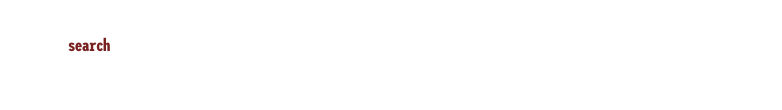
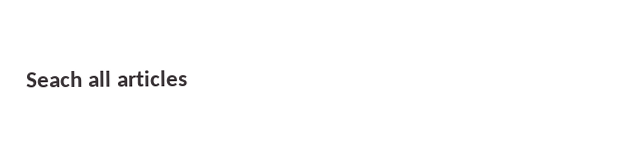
- search
+ Seach all articles

